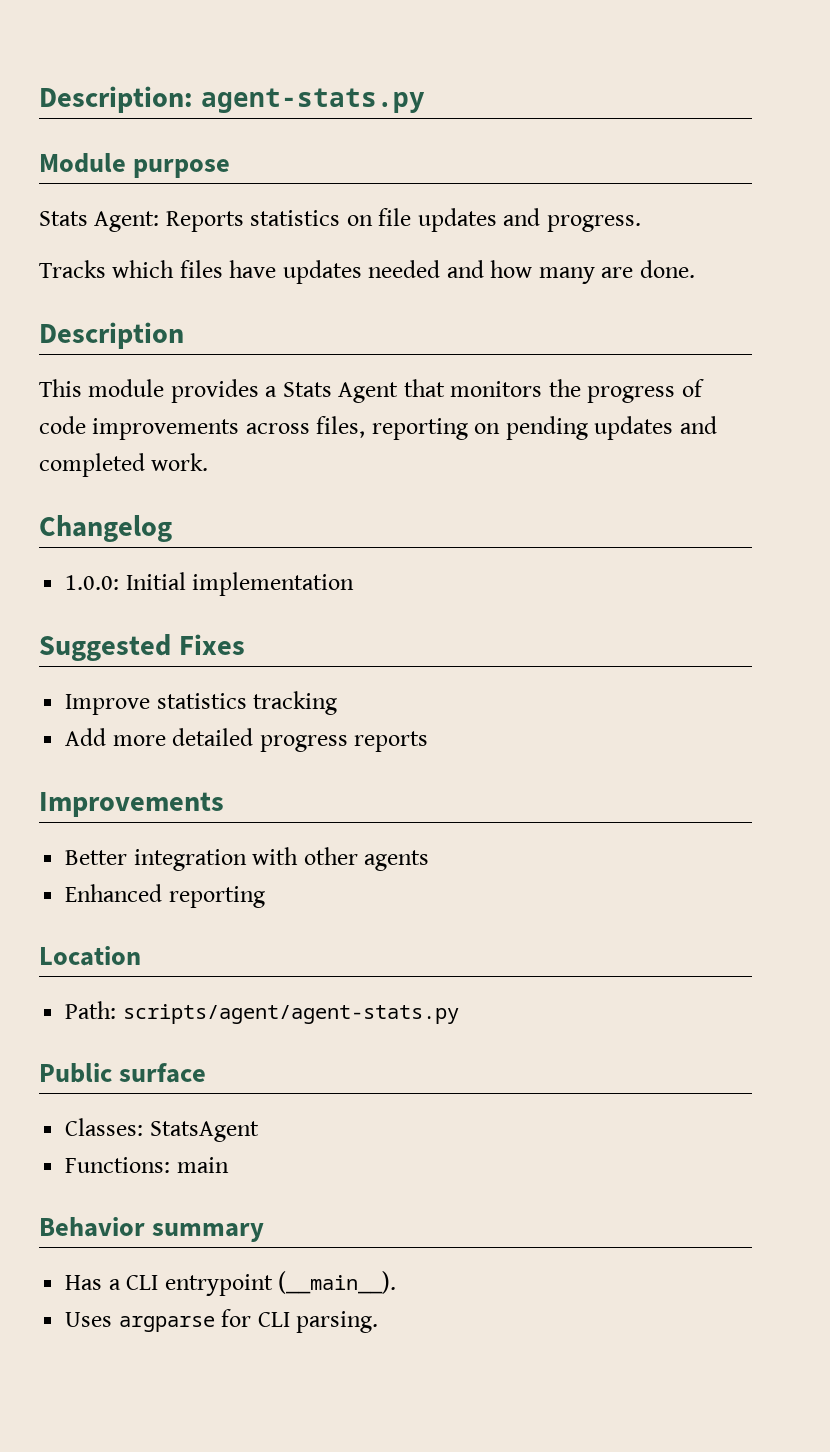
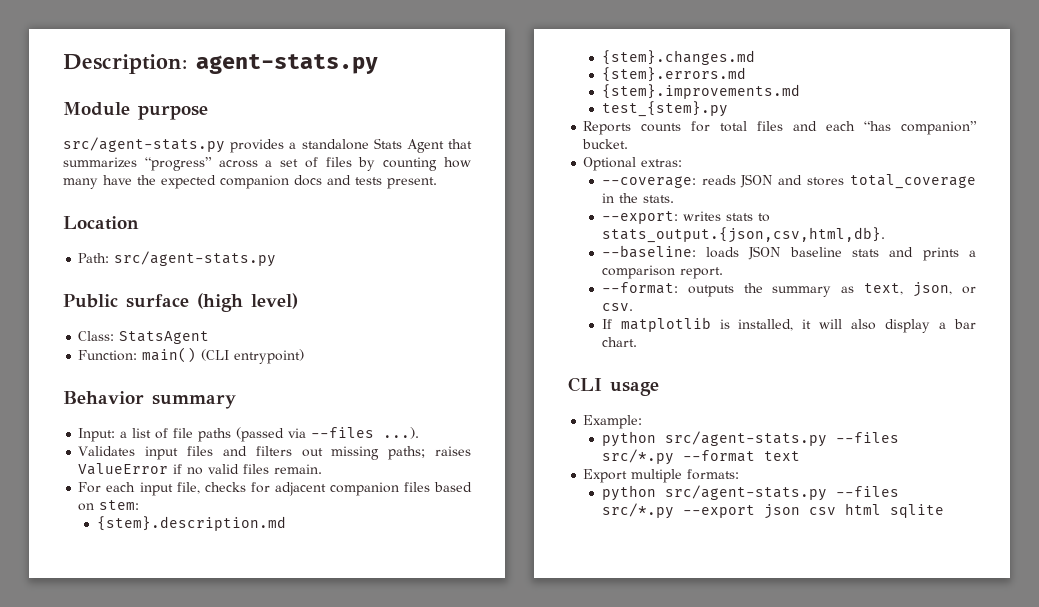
- Stats Agent: Reports statistics on file updates and progress.
- Tracks which files have updates needed and how many are done.
- Description
- This module provides a Stats Agent that monitors the progress of code improvements across files, reporting on pending updates and completed work.
- Changelog
- 1.0.0: Initial implementation
- Suggested Fixes
- Improve statistics tracking
- Add more detailed progress reports
- Improvements
- Better integration with other agents
- Enhanced reporting
+ src/agent-stats.py provides a standalone Stats Agent that summarizes “progress” across a set of files by counting how many have the expected companion docs and tests present.
- Path: scripts/agent/agent-stats.py
+ Path: src/agent-stats.py
- Public surface
- Classes: StatsAgent
- Functions: main
+ Public surface (high level)
+ Class: StatsAgent
+ Function: main() (CLI entrypoint)
  Behavior summary
- Has a CLI entrypoint (__main__).
- Uses argparse for CLI parsing.
+ Input: a list of file paths (passed via --files ...).
+ Validates input files and filters out missing paths; raises ValueError if no valid files remain.
+ For each input file, checks for adjacent companion files based on stem:
+ {stem}.description.md
+ {stem}.changes.md
+ {stem}.errors.md
+ {stem}.improvements.md
+ test_{stem}.py
+ Reports counts for total files and each “has companion” bucket.
+ Optional extras:
+ --coverage: reads JSON and stores total_coverage in the stats.
+ --export: writes stats to stats_output.{json,csv,html,db}.
+ --baseline: loads JSON baseline stats and prints a comparison report.
+ --format: outputs the summary as text, json, or csv.
+ If matplotlib is installed, it will also display a bar chart.
+ CLI usage
+ Example:
+ python src/agent-stats.py --files src/*.py --format text
+ Export multiple formats:
+ python src/agent-stats.py --files src/*.py --export json csv html sqlite

